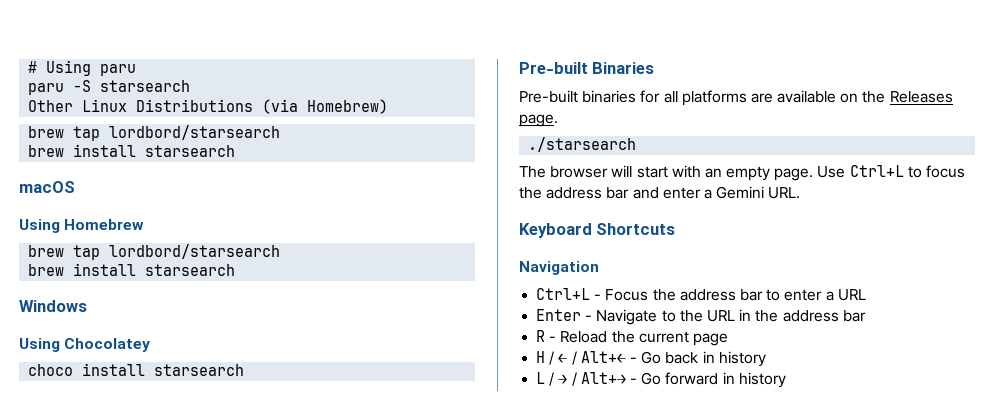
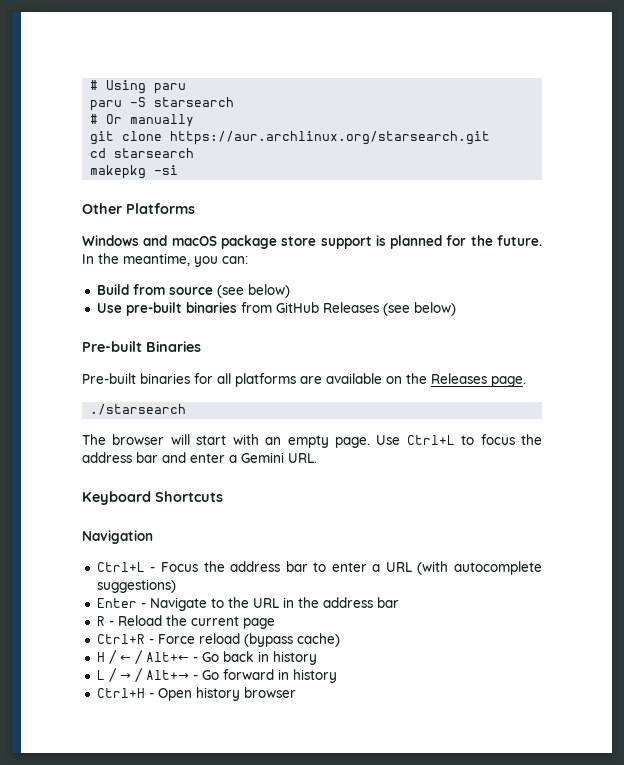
- Other Linux Distributions (via Homebrew)
- brew tap lordbord/starsearch
- brew install starsearch
- macOS
- Using Homebrew
- brew tap lordbord/starsearch
- brew install starsearch
- Windows
- Using Chocolatey
- choco install starsearch
+ # Or manually
+ git clone https://aur.archlinux.org/starsearch.git
+ cd starsearch
+ makepkg -si
+ Other Platforms
+ Windows and macOS package store support is planned for the future. In the meantime, you can:
+ Build from source (see below)
+ Use pre-built binaries from GitHub Releases (see below)
- Ctrl+L - Focus the address bar to enter a URL
+ Ctrl+L - Focus the address bar to enter a URL (with autocomplete suggestions)
+ Ctrl+R - Force reload (bypass cache)
+ Ctrl+H - Open history browser

